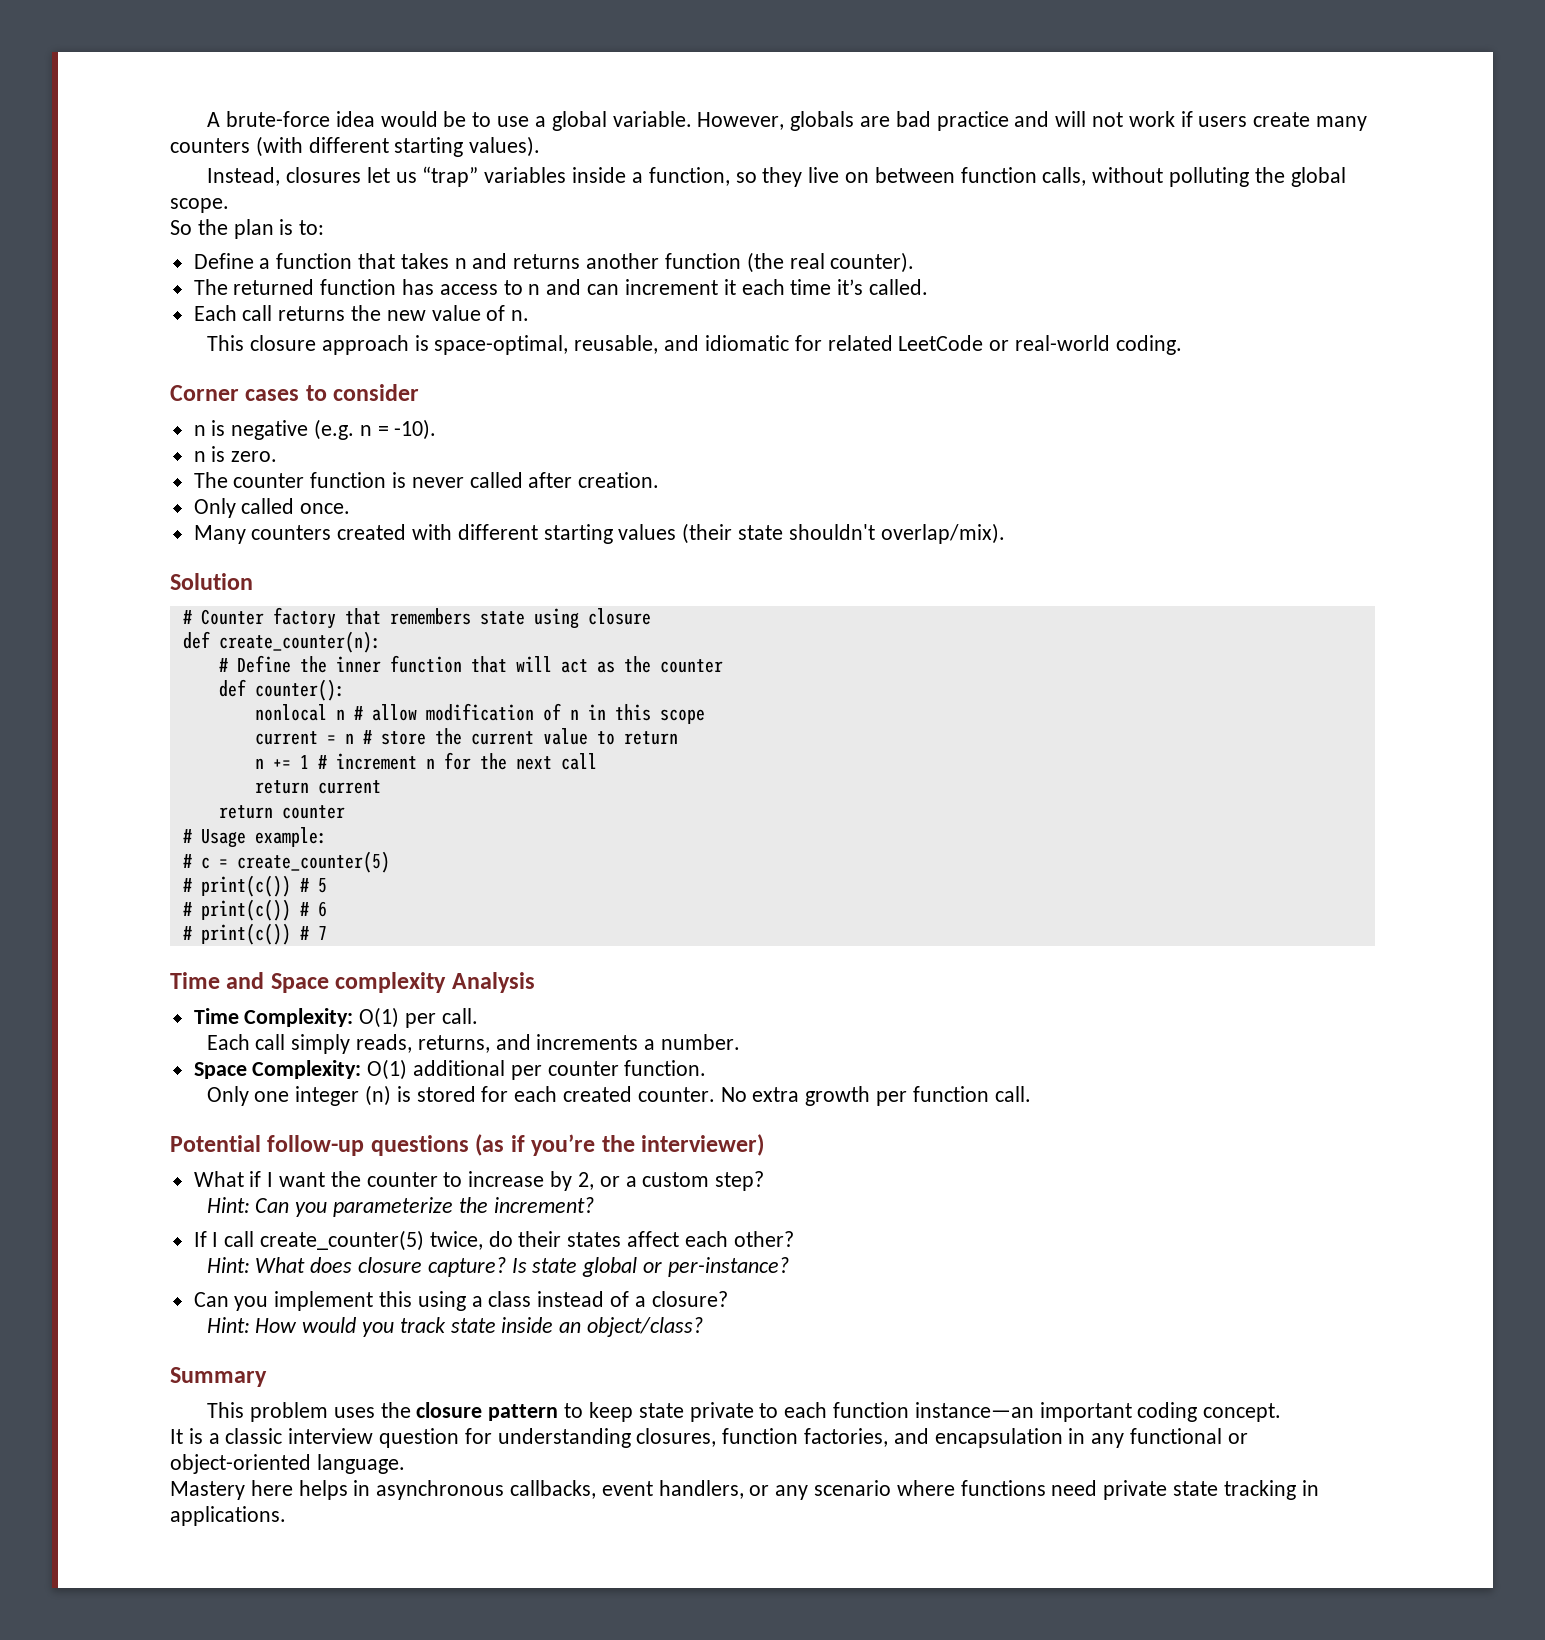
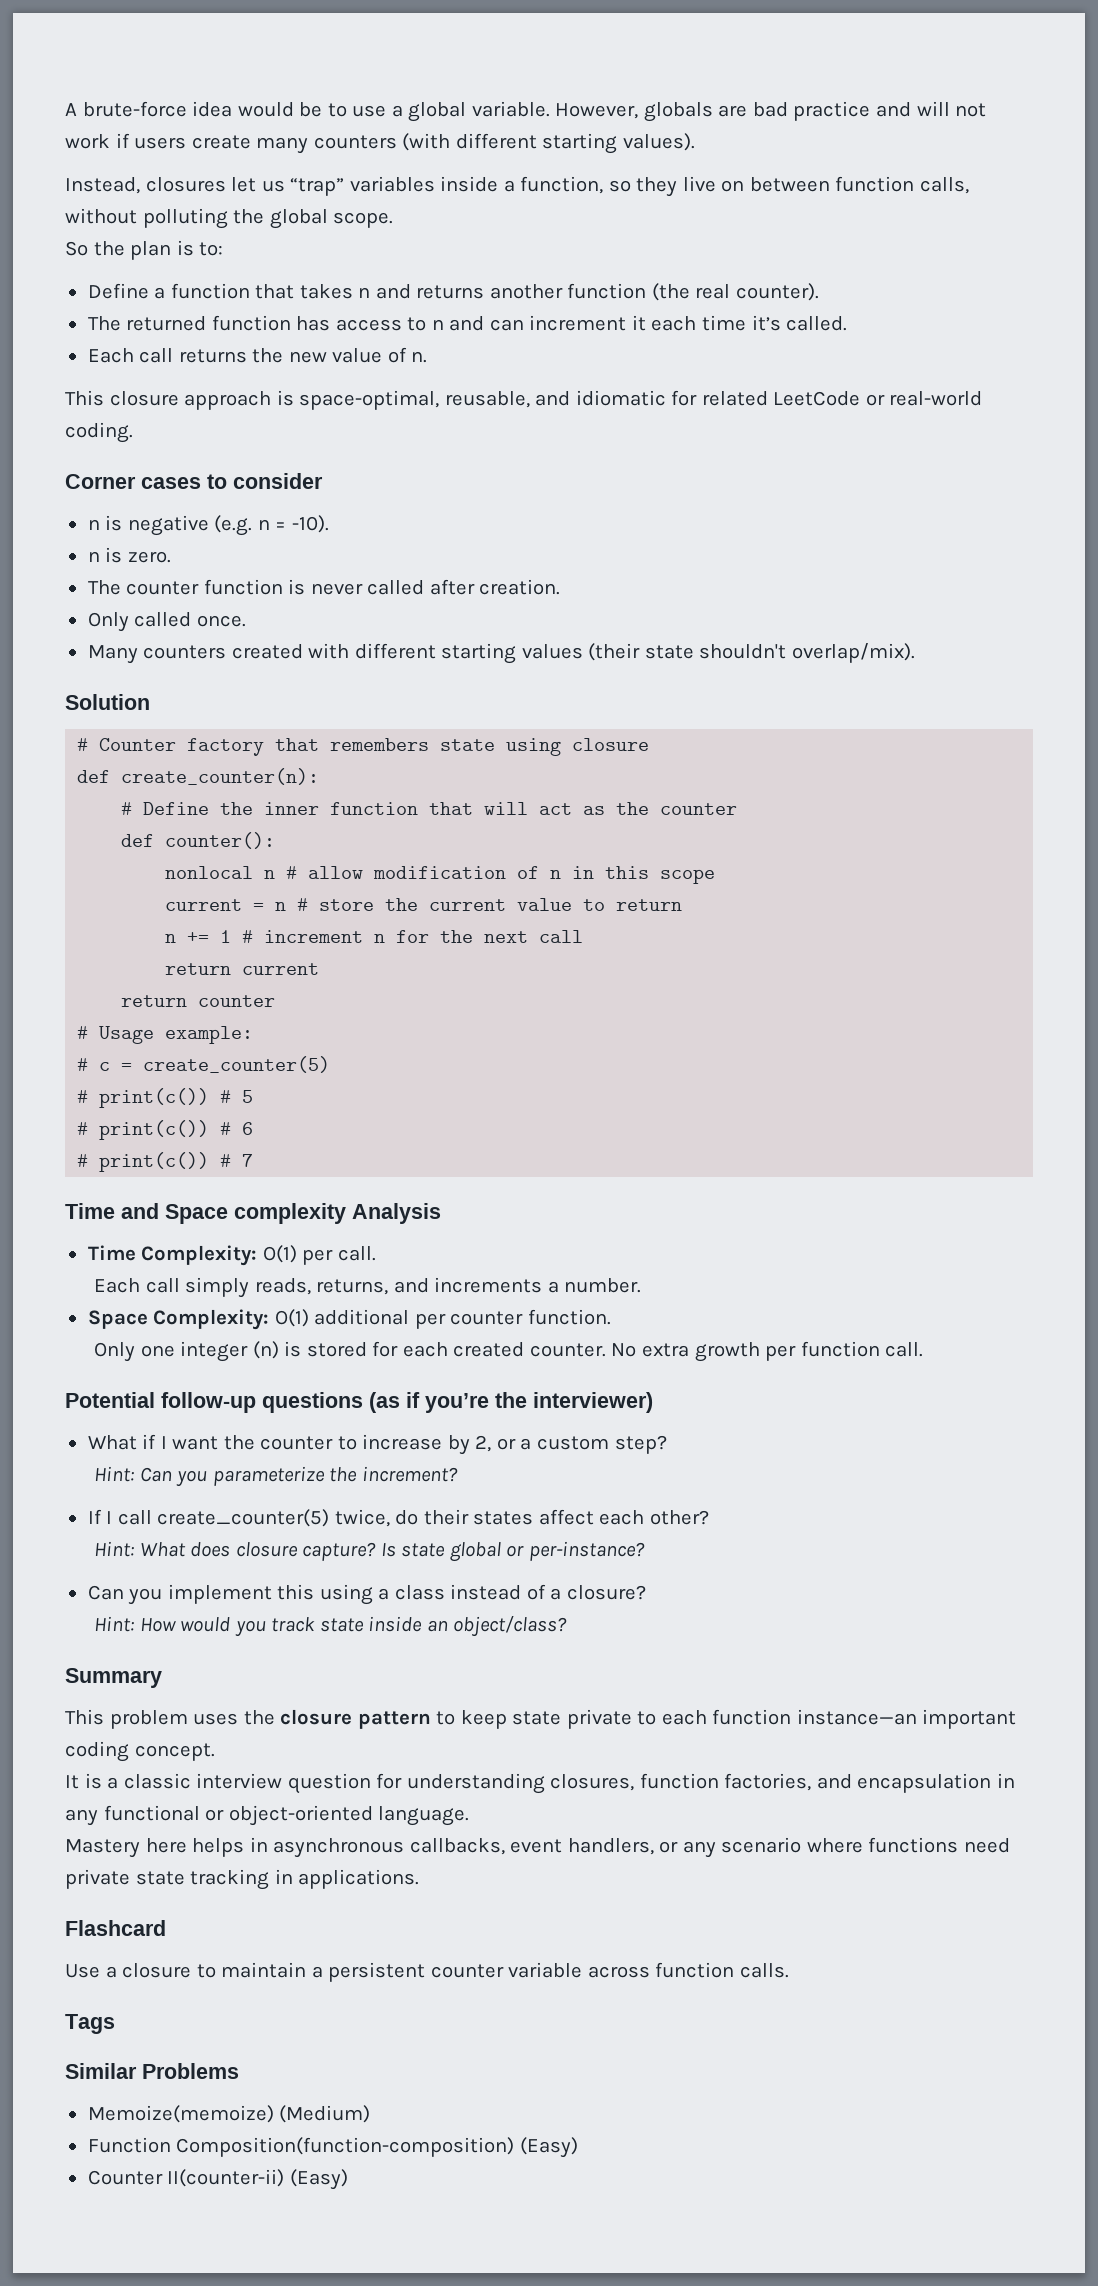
+ Flashcard
+ Use a closure to maintain a persistent counter variable across function calls.
+ Tags
+ Similar Problems
+ Memoize(memoize) (Medium)
+ Function Composition(function-composition) (Easy)
+ Counter II(counter-ii) (Easy)

